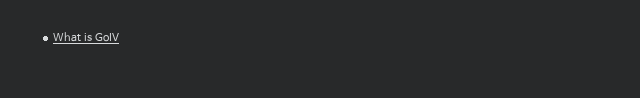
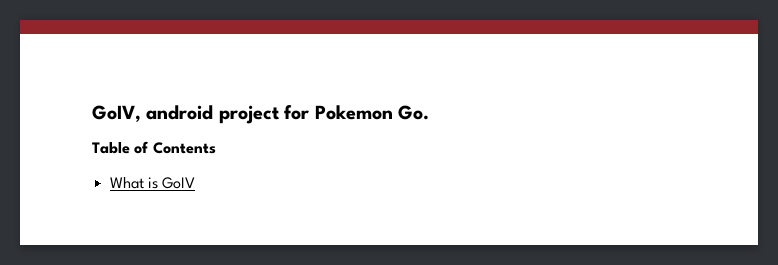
+ GoIV, android project for Pokemon Go.
+ Table of Contents

